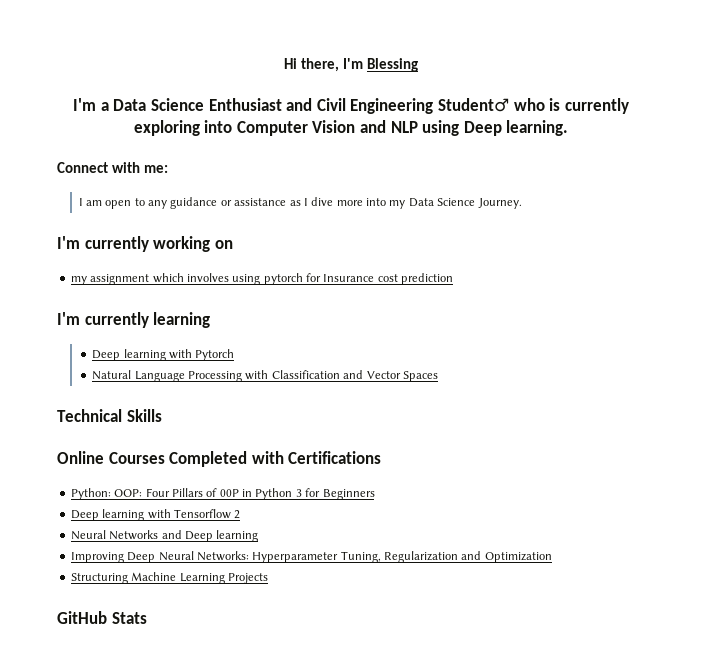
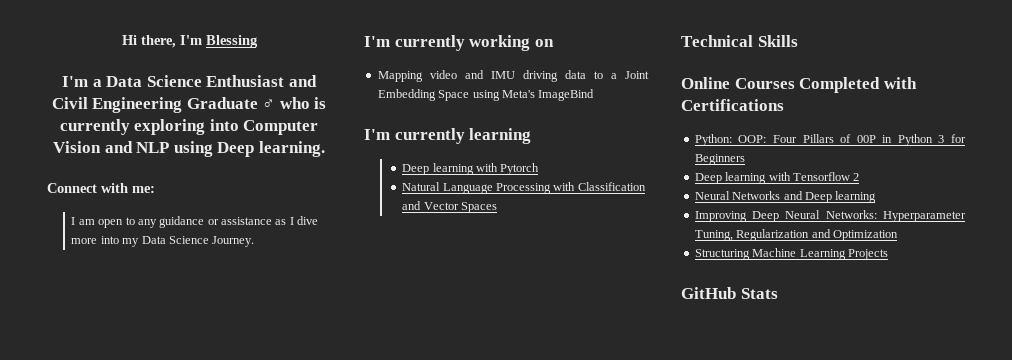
- I'm a Data Science Enthusiast and Civil Engineering Student♂ who is currently exploring into Computer Vision and NLP using Deep learning.
+ I'm a Data Science Enthusiast and Civil Engineering Graduate ♂ who is currently exploring into Computer Vision and NLP using Deep learning.
- my assignment which involves using pytorch for Insurance cost prediction
+ Mapping video and IMU driving data to a Joint Embedding Space using Meta's ImageBind

